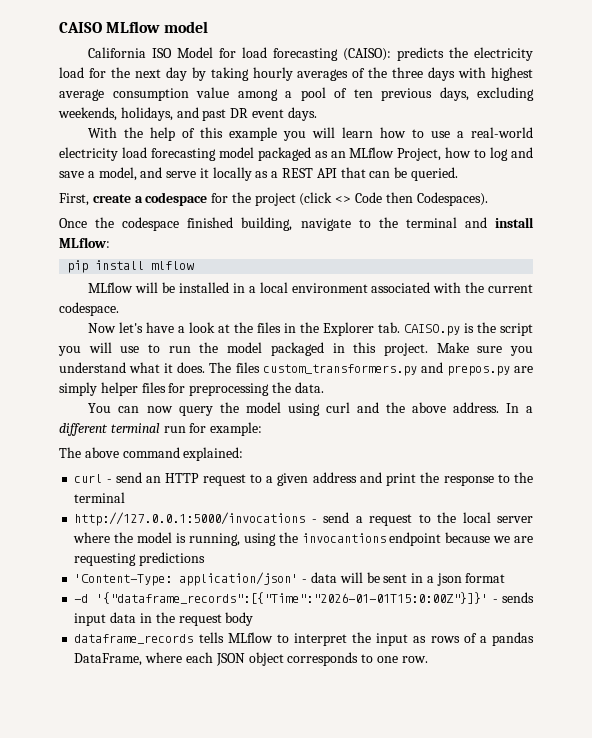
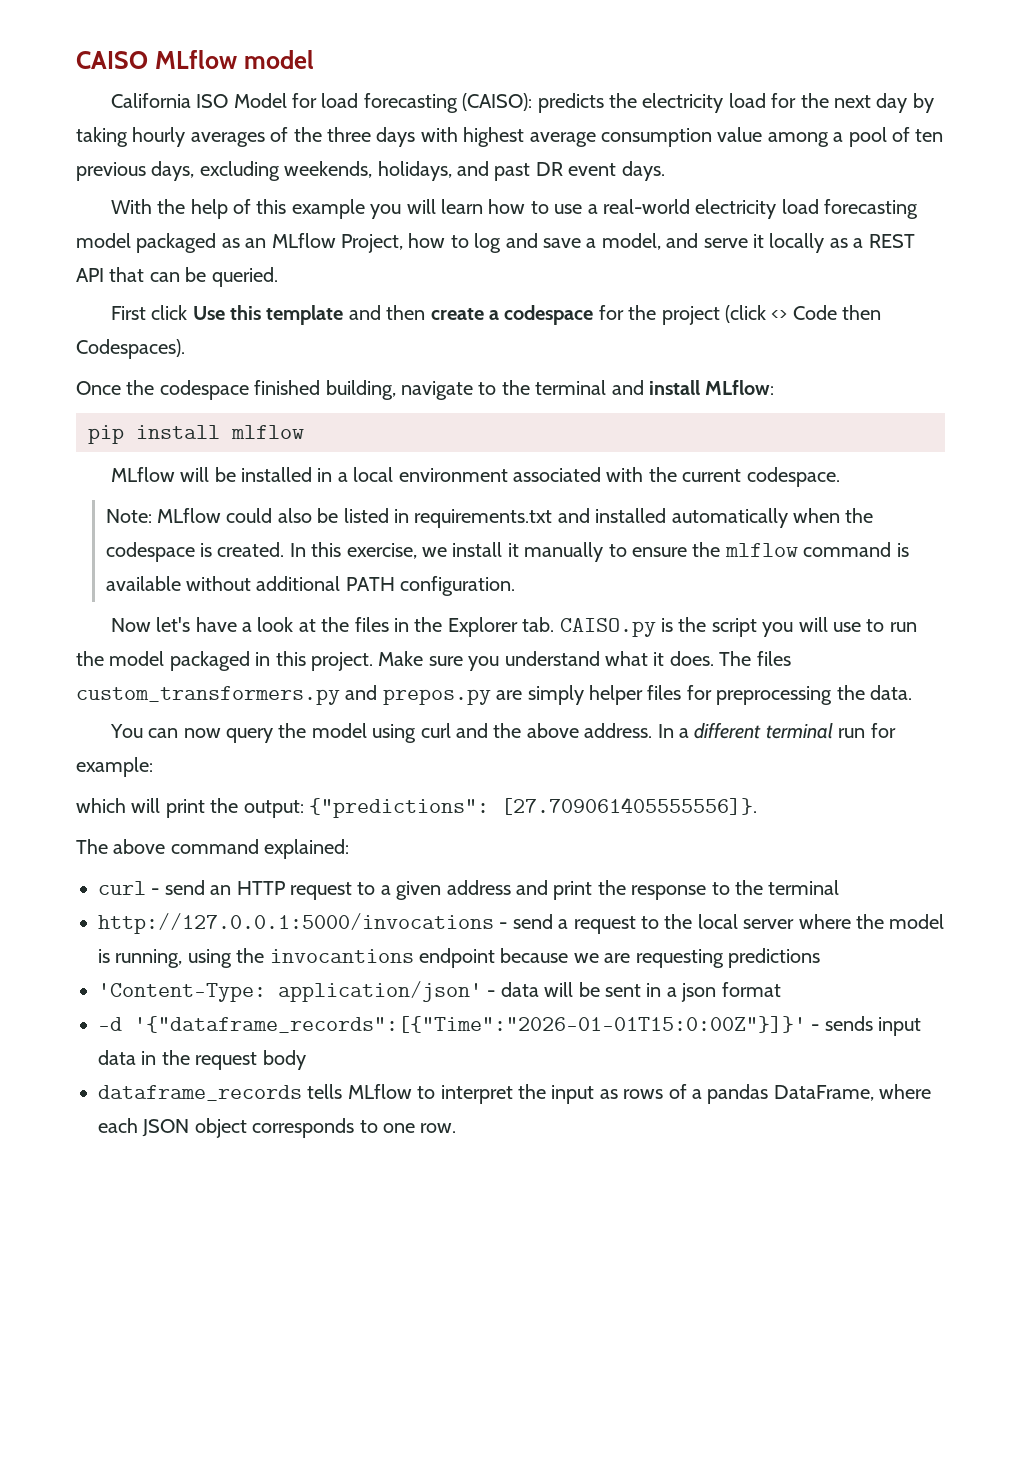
- First, create a codespace for the project (click <> Code then Codespaces).
+ First click Use this template and then create a codespace for the project (click <> Code then Codespaces).
+ Note: MLflow could also be listed in requirements.txt and installed automatically when the codespace is created. In this exercise, we install it manually to ensure the mlflow command is available without additional PATH configuration.
+ which will print the output: {"predictions": [27.709061405555556]}.

